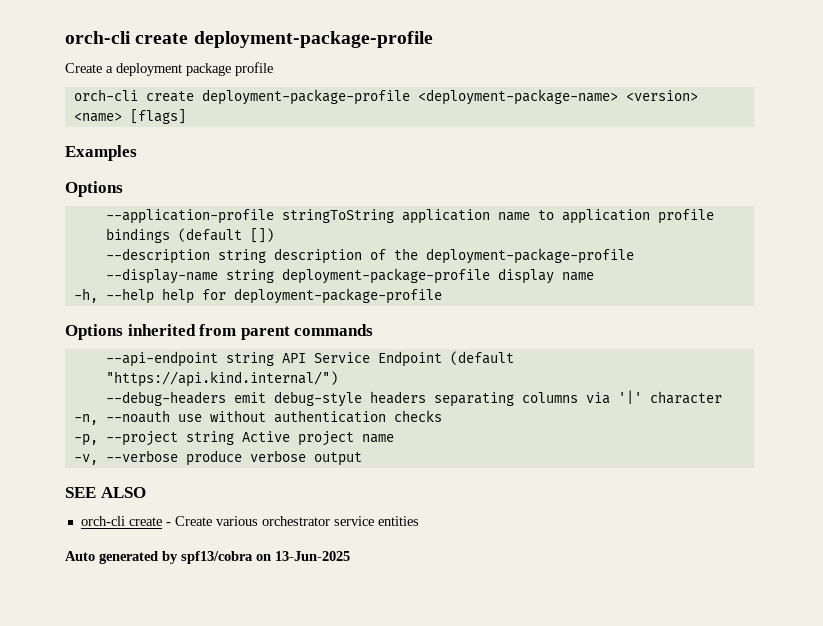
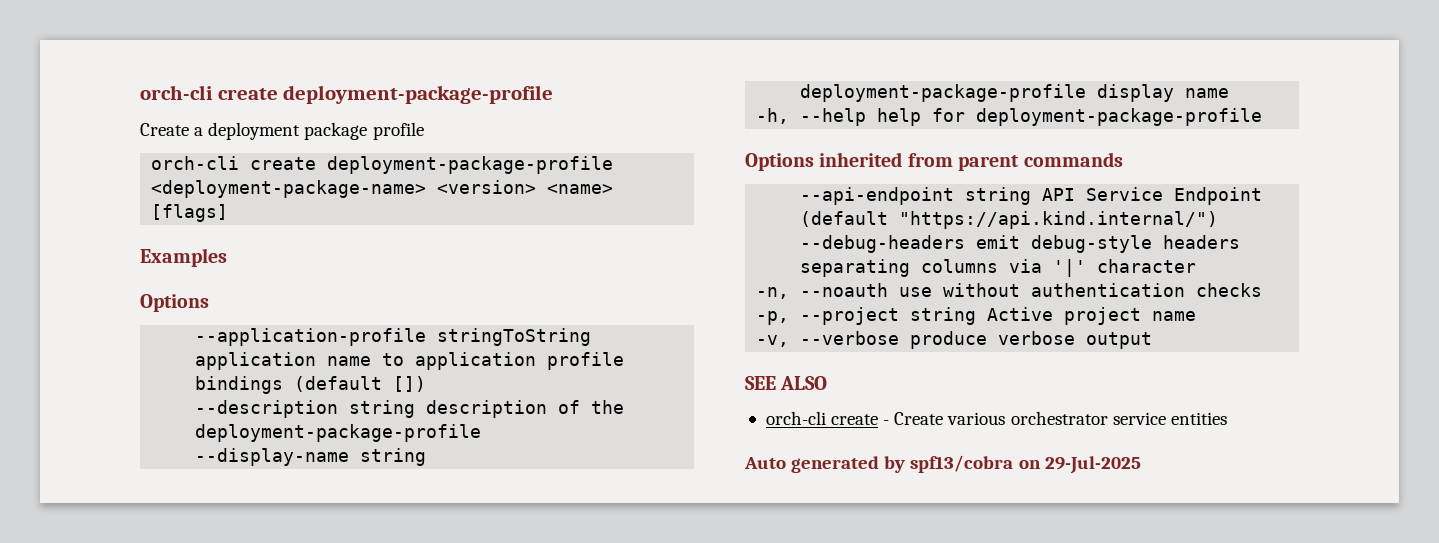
- Auto generated by spf13/cobra on 13-Jun-2025
+ Auto generated by spf13/cobra on 29-Jul-2025

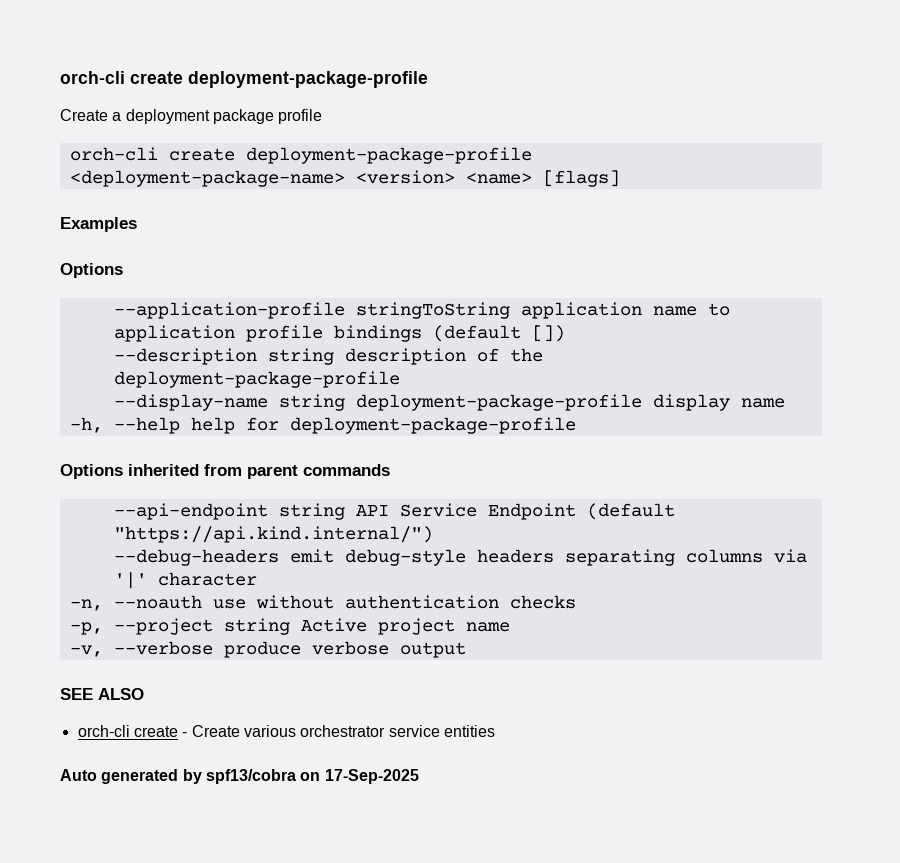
- Auto generated by spf13/cobra on 29-Jul-2025
+ Auto generated by spf13/cobra on 17-Sep-2025

